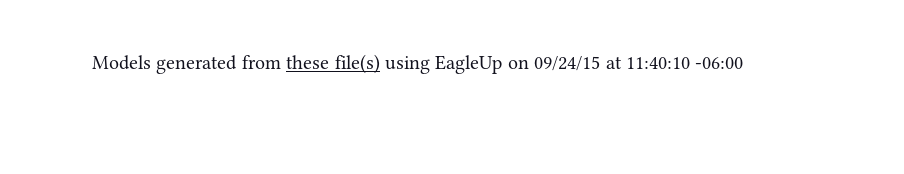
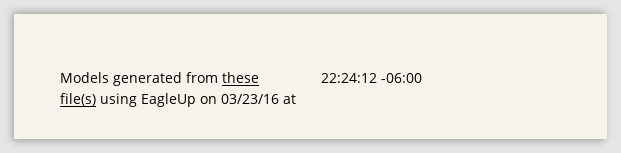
- Models generated from these file(s) using EagleUp on 09/24/15 at 11:40:10 -06:00
+ Models generated from these file(s) using EagleUp on 03/23/16 at 22:24:12 -06:00

